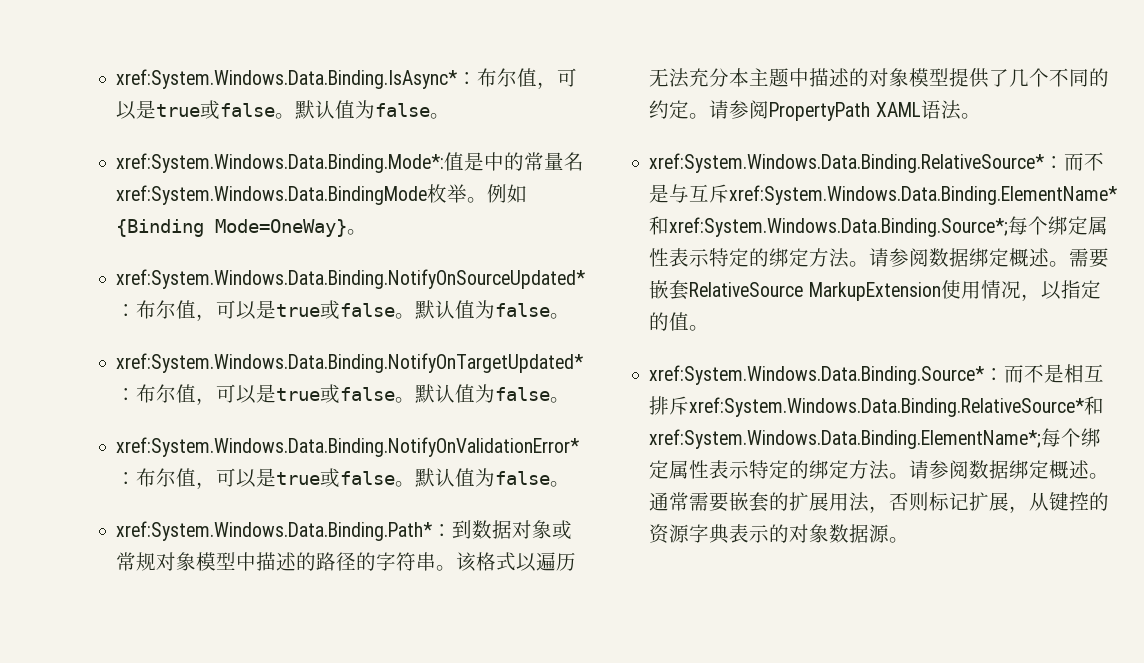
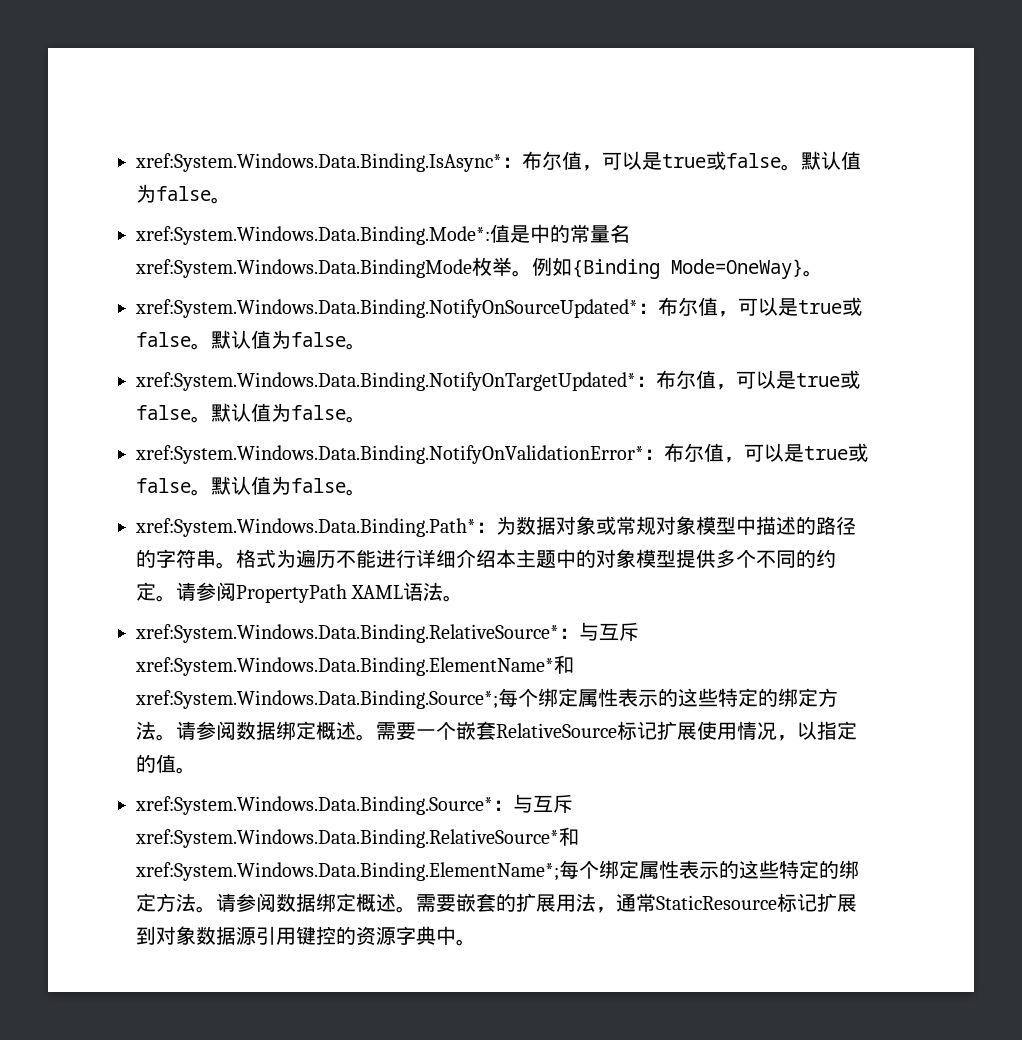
- xref:System.Windows.Data.Binding.Path*：到数据对象或常规对象模型中描述的路径的字符串。
+ xref:System.Windows.Data.Binding.Path*：为数据对象或常规对象模型中描述的路径的字符串。
- 该格式以遍历无法充分本主题中描述的对象模型提供了几个不同的约定。
+ 格式为遍历不能进行详细介绍本主题中的对象模型提供多个不同的约定。
- xref:System.Windows.Data.Binding.RelativeSource*：而不是与互斥xref:System.Windows.Data.Binding.ElementName*和xref:System.Windows.Data.Binding.Source*;每个绑定属性表示特定的绑定方法。
+ xref:System.Windows.Data.Binding.RelativeSource*：与互斥xref:System.Windows.Data.Binding.ElementName*和xref:System.Windows.Data.Binding.Source*;每个绑定属性表示的这些特定的绑定方法。请参阅数据绑定概述。需要一个嵌套RelativeSource标记扩展使用情况，以指定的值。
+ xref:System.Windows.Data.Binding.Source*：与互斥xref:System.Windows.Data.Binding.RelativeSource*和xref:System.Windows.Data.Binding.ElementName*;每个绑定属性表示的这些特定的绑定方法。
- 需要嵌套RelativeSource MarkupExtension使用情况，以指定的值。
- xref:System.Windows.Data.Binding.Source*：而不是相互排斥xref:System.Windows.Data.Binding.RelativeSource*和xref:System.Windows.Data.Binding.ElementName*;每个绑定属性表示特定的绑定方法。请参阅数据绑定概述。通常需要嵌套的扩展用法，否则标记扩展，从键控的资源字典表示的对象数据源。
+ 需要嵌套的扩展用法，通常StaticResource标记扩展到对象数据源引用键控的资源字典中。

